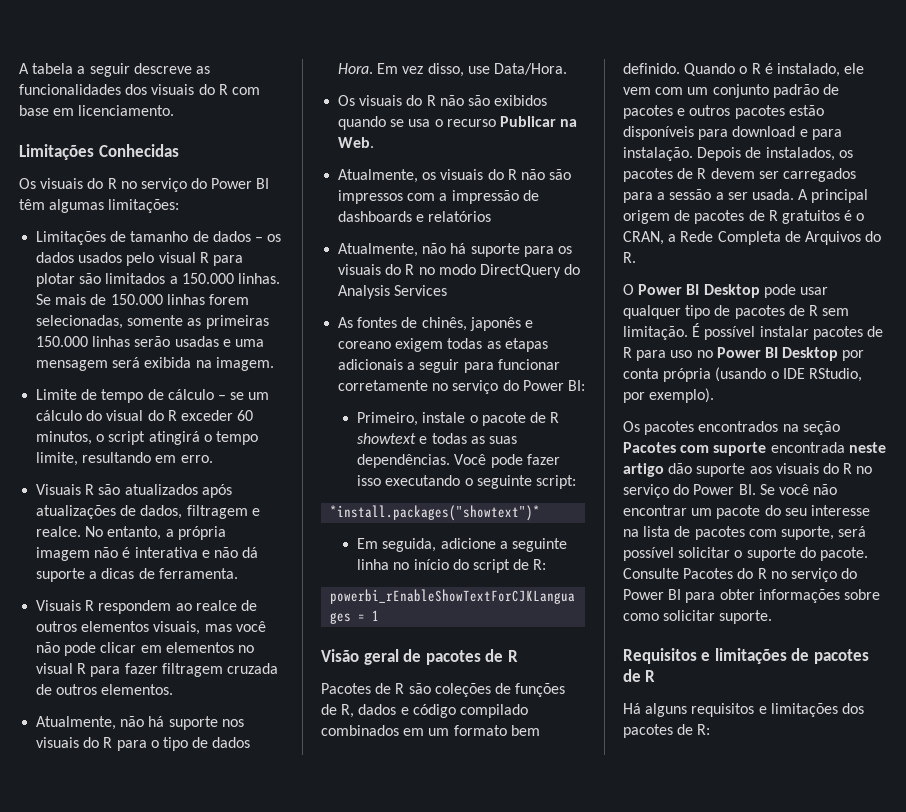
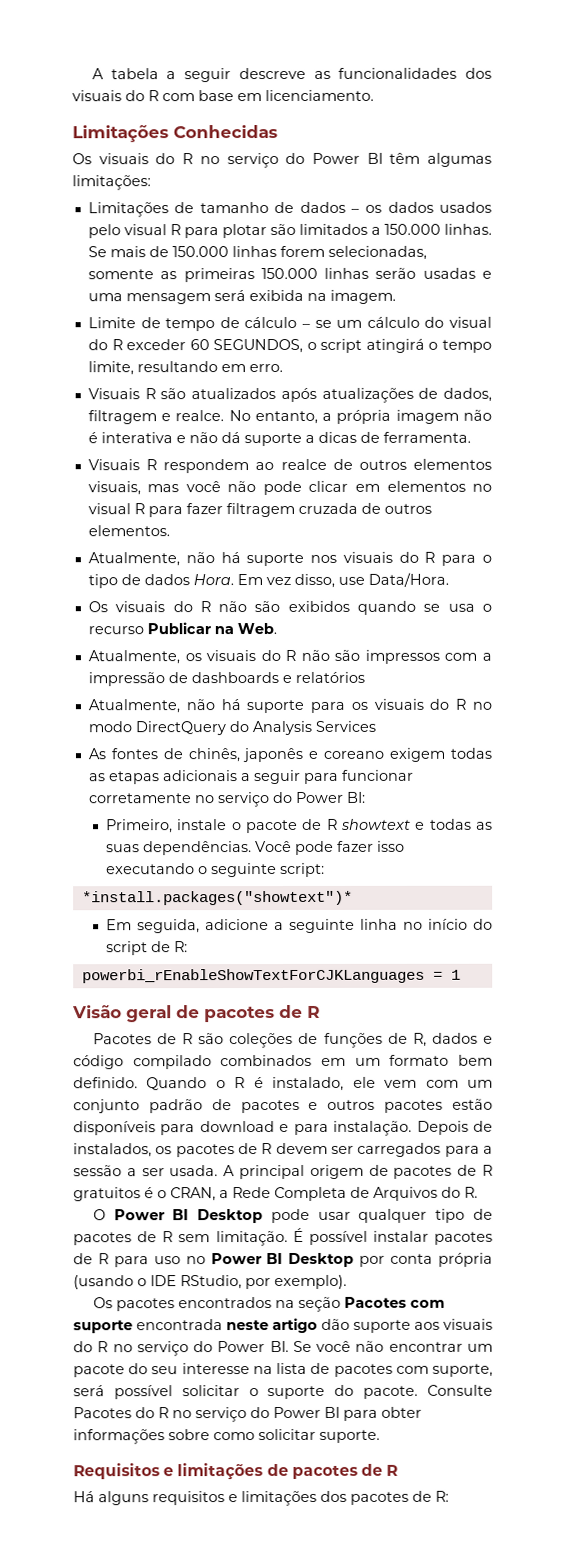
- Limite de tempo de cálculo – se um cálculo do visual do R exceder 60 minutos, o script atingirá o tempo limite, resultando em erro.
+ Limite de tempo de cálculo – se um cálculo do visual do R exceder 60 SEGUNDOS, o script atingirá o tempo limite, resultando em erro.

